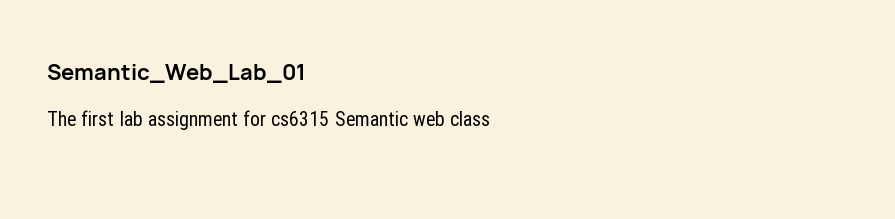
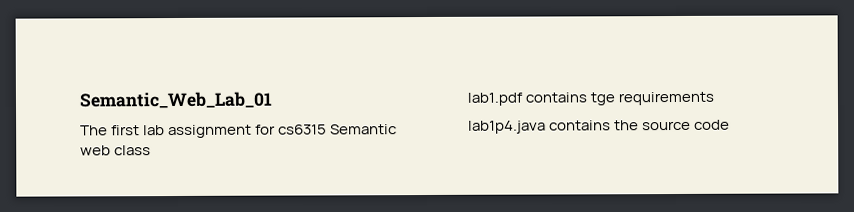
+ lab1.pdf contains tge requirements
+ lab1p4.java contains the source code

